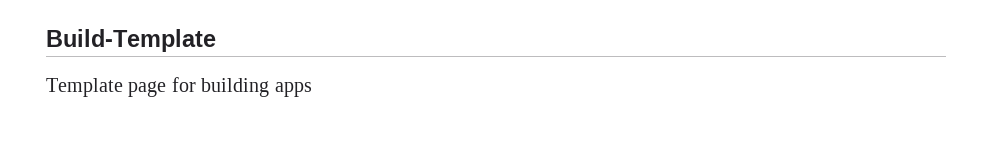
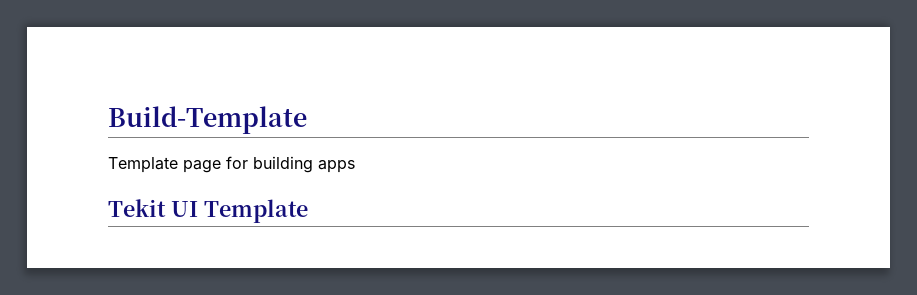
+ Tekit UI Template

